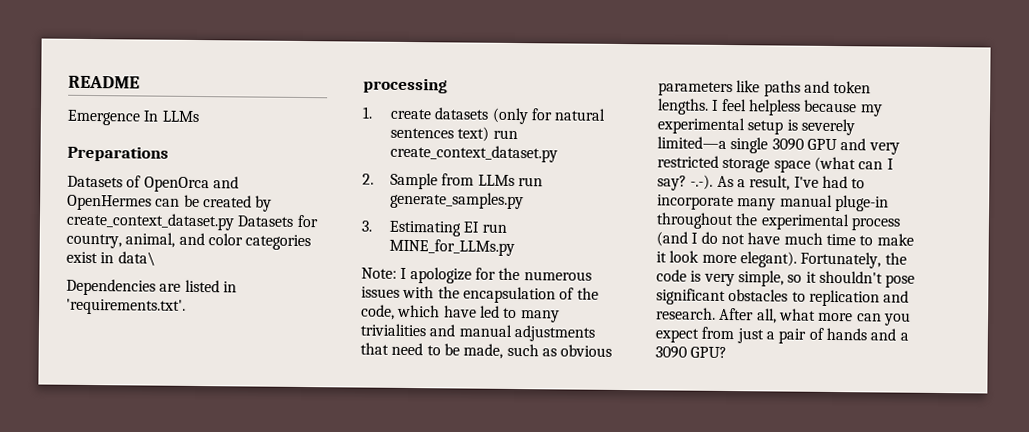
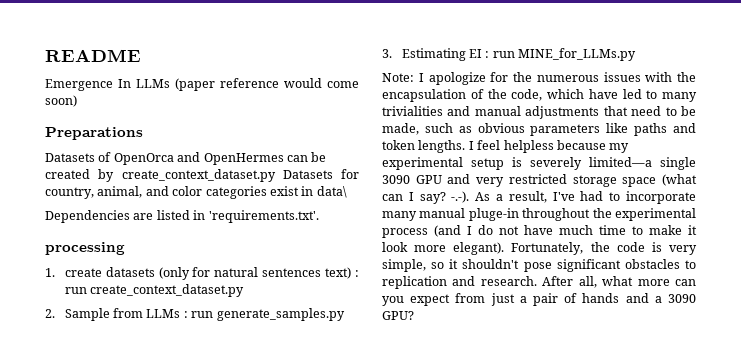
- Emergence In LLMs
+ Emergence In LLMs (paper reference would come soon)
- 1. create datasets (only for natural sentences text) run create_context_dataset.py
+ 1. create datasets (only for natural sentences text) : run create_context_dataset.py
- 2. Sample from LLMs run generate_samples.py
+ 2. Sample from LLMs : run generate_samples.py
- 3. Estimating EI run MINE_for_LLMs.py
+ 3. Estimating EI : run MINE_for_LLMs.py

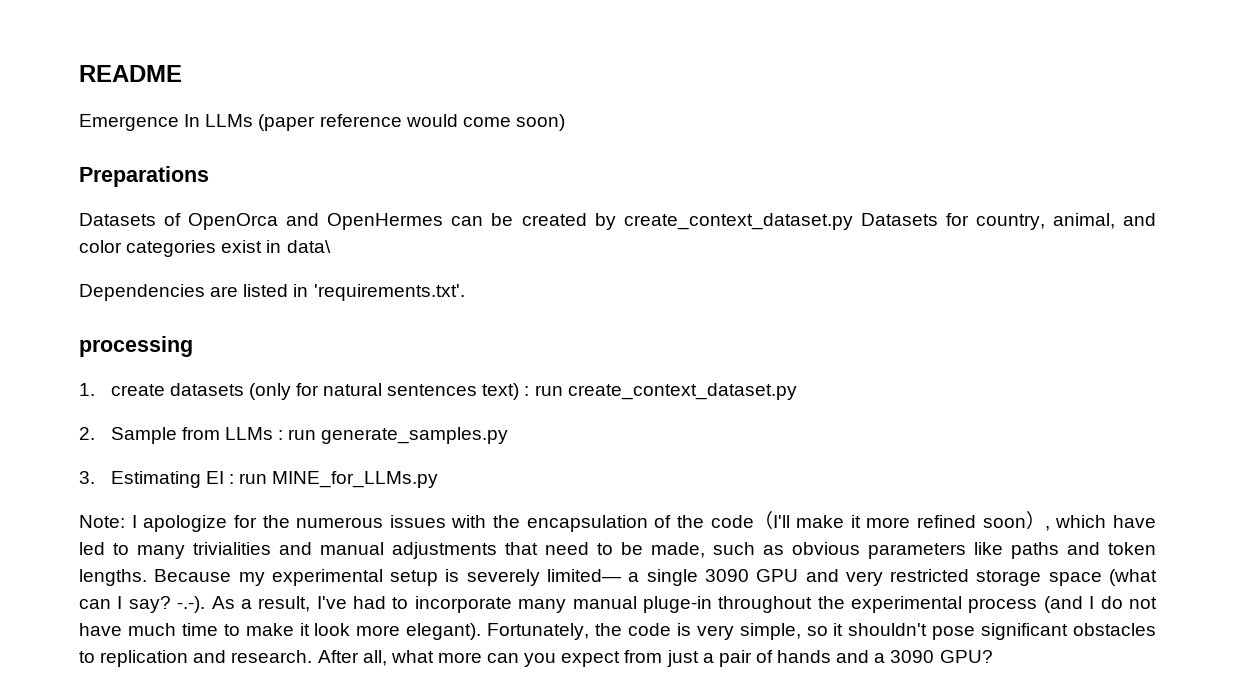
- Note: I apologize for the numerous issues with the encapsulation of the code, which have led to many trivialities and manual adjustments that need to be made, such as obvious parameters like paths and token lengths.
+ Note: I apologize for the numerous issues with the encapsulation of the code（I'll make it more refined soon）, which have led to many trivialities and manual adjustments that need to be made, such as obvious parameters like paths and token lengths.
- I feel helpless because my experimental setup is severely limited—a single 3090 GPU and very restricted storage space (what can I say?
+ Because my experimental setup is severely limited— a single 3090 GPU and very restricted storage space (what can I say?

